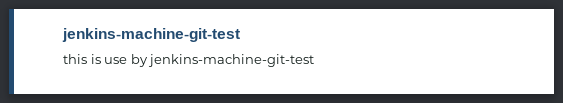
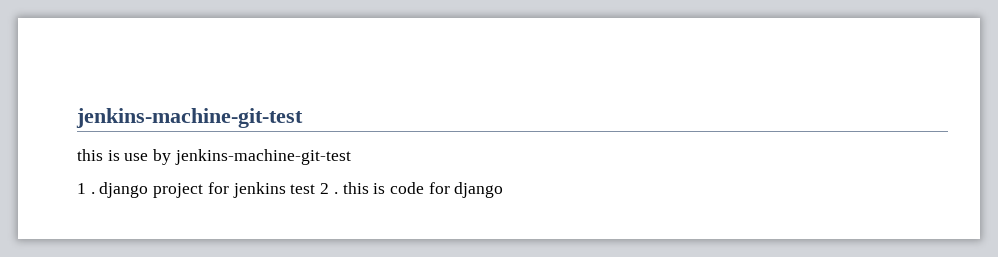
+ 1 . django project for jenkins test 2 . this is code for django

